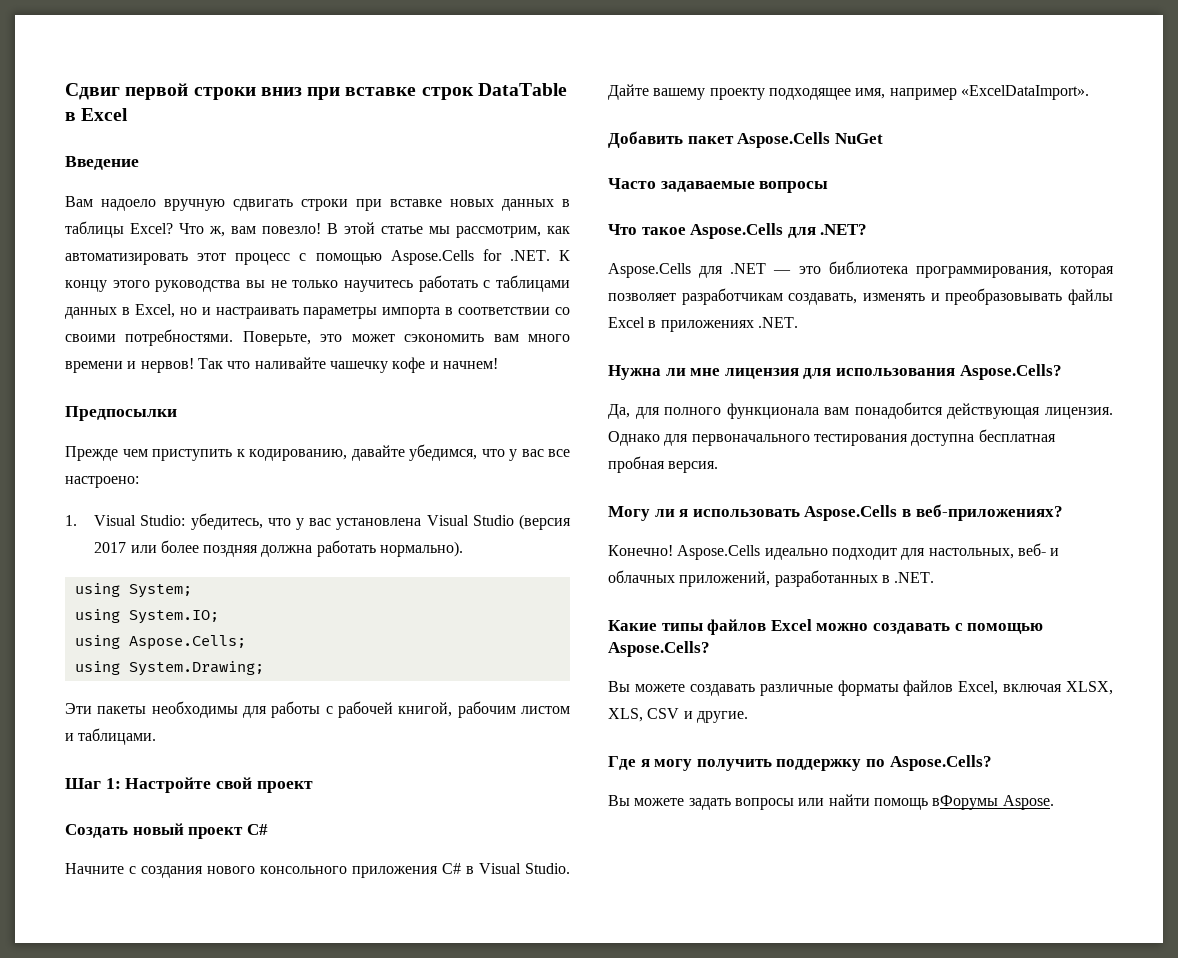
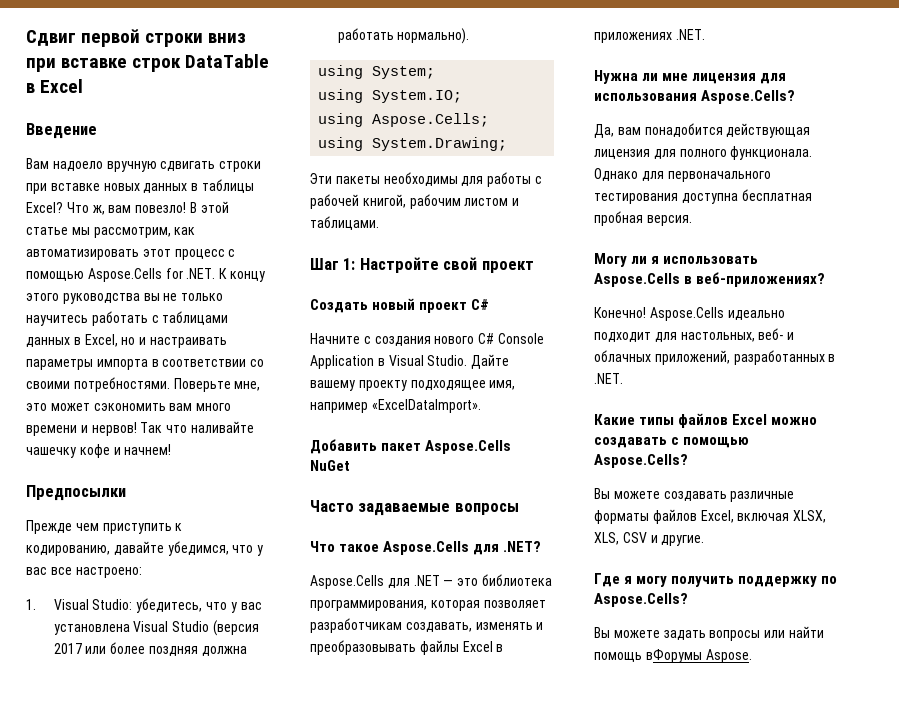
- Поверьте, это может сэкономить вам много времени и нервов!
+ Поверьте мне, это может сэкономить вам много времени и нервов!
- Начните с создания нового консольного приложения C# в Visual Studio.
+ Начните с создания нового C# Console Application в Visual Studio.
- Да, для полного функционала вам понадобится действующая лицензия.
+ Да, вам понадобится действующая лицензия для полного функционала.

